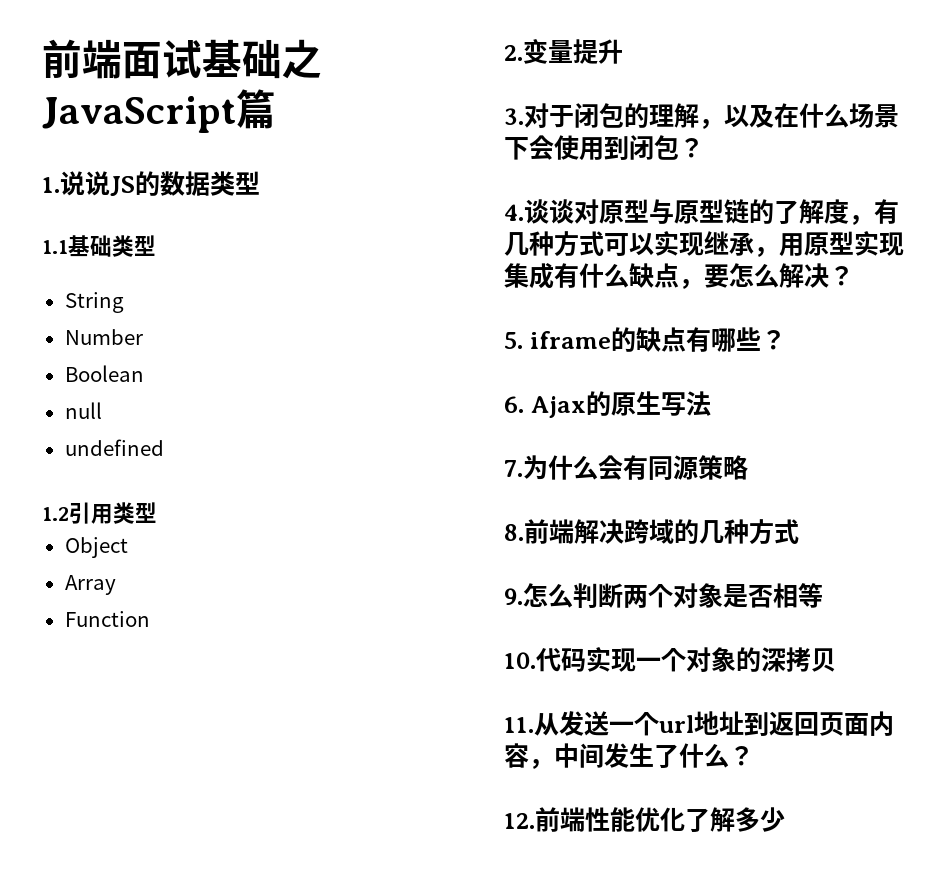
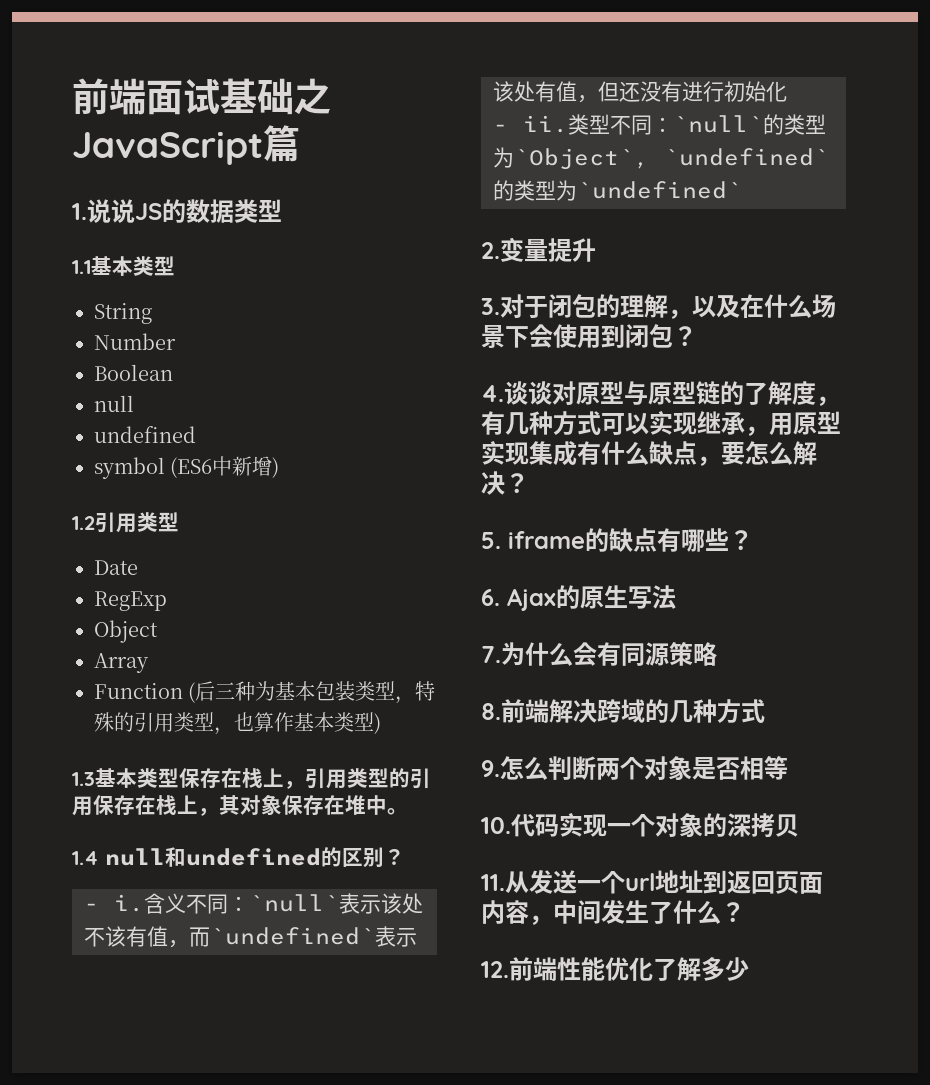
- 1.1基础类型
+ 1.1基本类型
+ symbol (ES6中新增)
+ Date
+ RegExp
- Function
+ Function (后三种为基本包装类型，特殊的引用类型，也算作基本类型)
+ 1.3基本类型保存在栈上，引用类型的引用保存在栈上，其对象保存在堆中。
+ 1.4 null和undefined的区别？
+ - i.含义不同：`null`表示该处不该有值，而`undefined`表示该处有值，但还没有进行初始化
+ - ii.类型不同：`null`的类型为`Object`, `undefined`的类型为`undefined`

